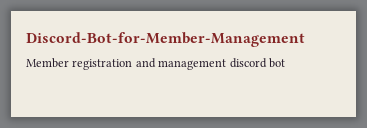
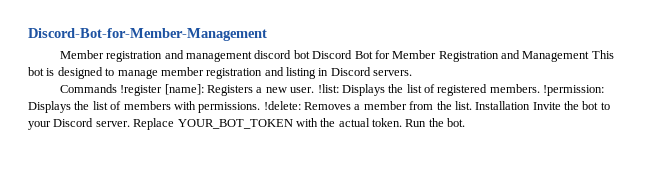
- Member registration and management discord bot
+ Member registration and management discord bot Discord Bot for Member Registration and Management This bot is designed to manage member registration and listing in Discord servers.
+ Commands !register [name]: Registers a new user. !list: Displays the list of registered members. !permission: Displays the list of members with permissions. !delete: Removes a member from the list. Installation Invite the bot to your Discord server. Replace YOUR_BOT_TOKEN with the actual token. Run the bot.

